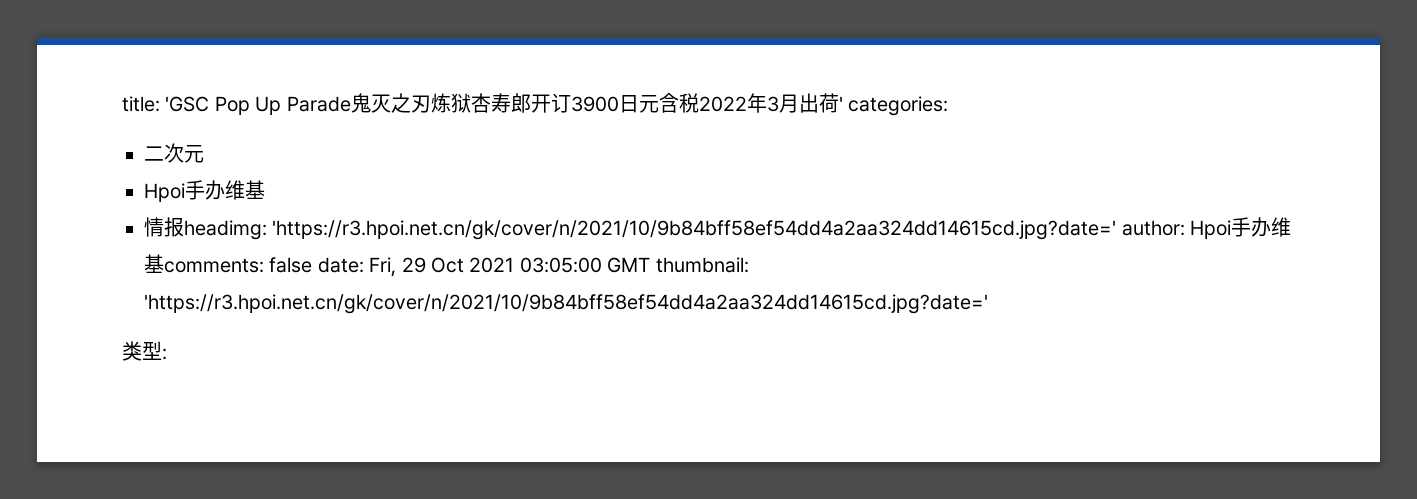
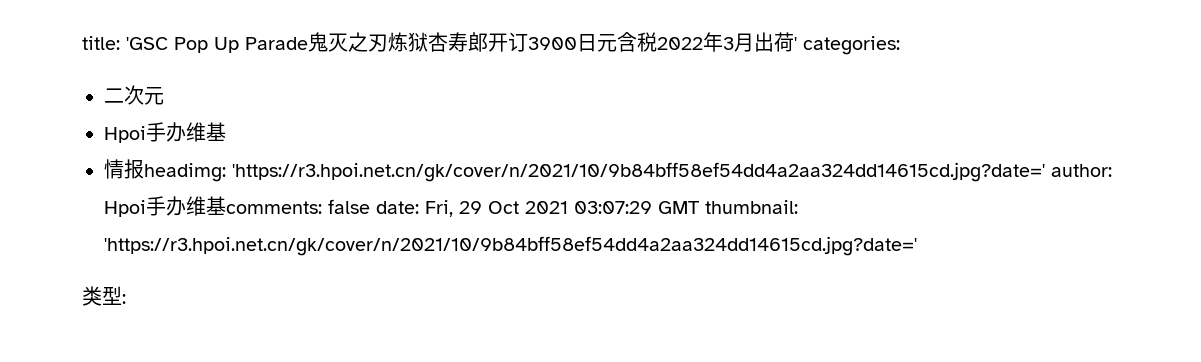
- 情报headimg: 'https://r3.hpoi.net.cn/gk/cover/n/2021/10/9b84bff58ef54dd4a2aa324dd14615cd.jpg?date=' author: Hpoi手办维基comments: false date: Fri, 29 Oct 2021 03:05:00 GMT thumbnail: 'https://r3.hpoi.net.cn/gk/cover/n/2021/10/9b84bff58ef54dd4a2aa324dd14615cd.jpg?date='
+ 情报headimg: 'https://r3.hpoi.net.cn/gk/cover/n/2021/10/9b84bff58ef54dd4a2aa324dd14615cd.jpg?date=' author: Hpoi手办维基comments: false date: Fri, 29 Oct 2021 03:07:29 GMT thumbnail: 'https://r3.hpoi.net.cn/gk/cover/n/2021/10/9b84bff58ef54dd4a2aa324dd14615cd.jpg?date='

